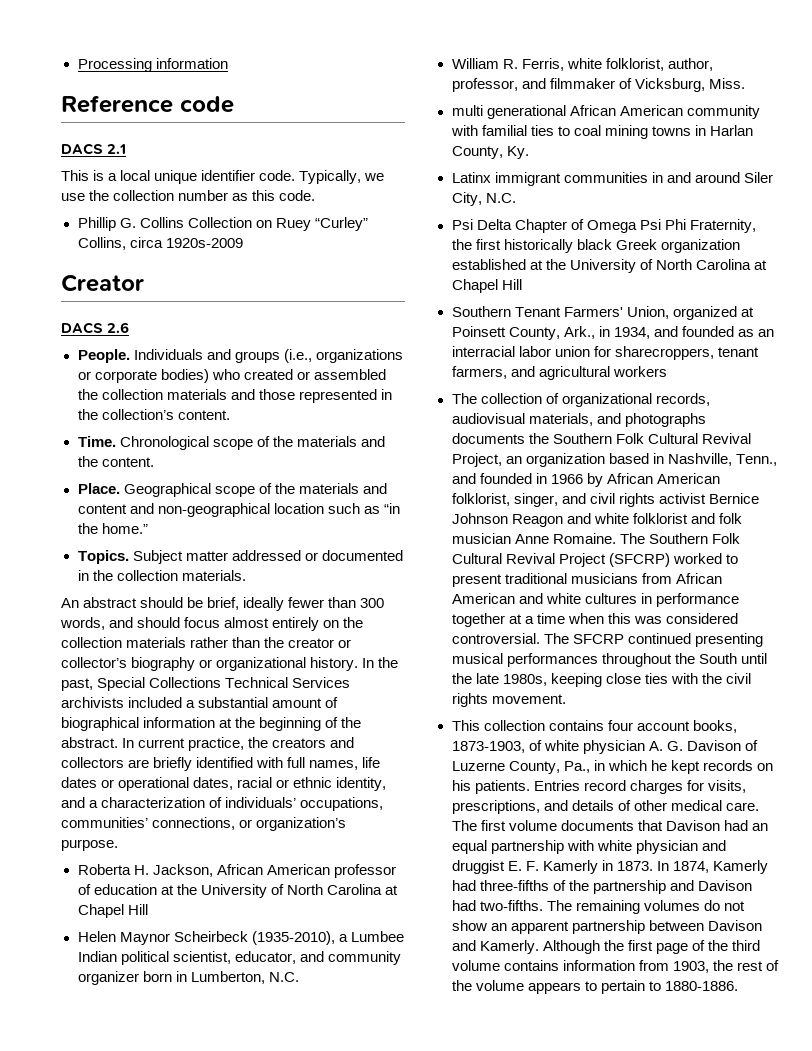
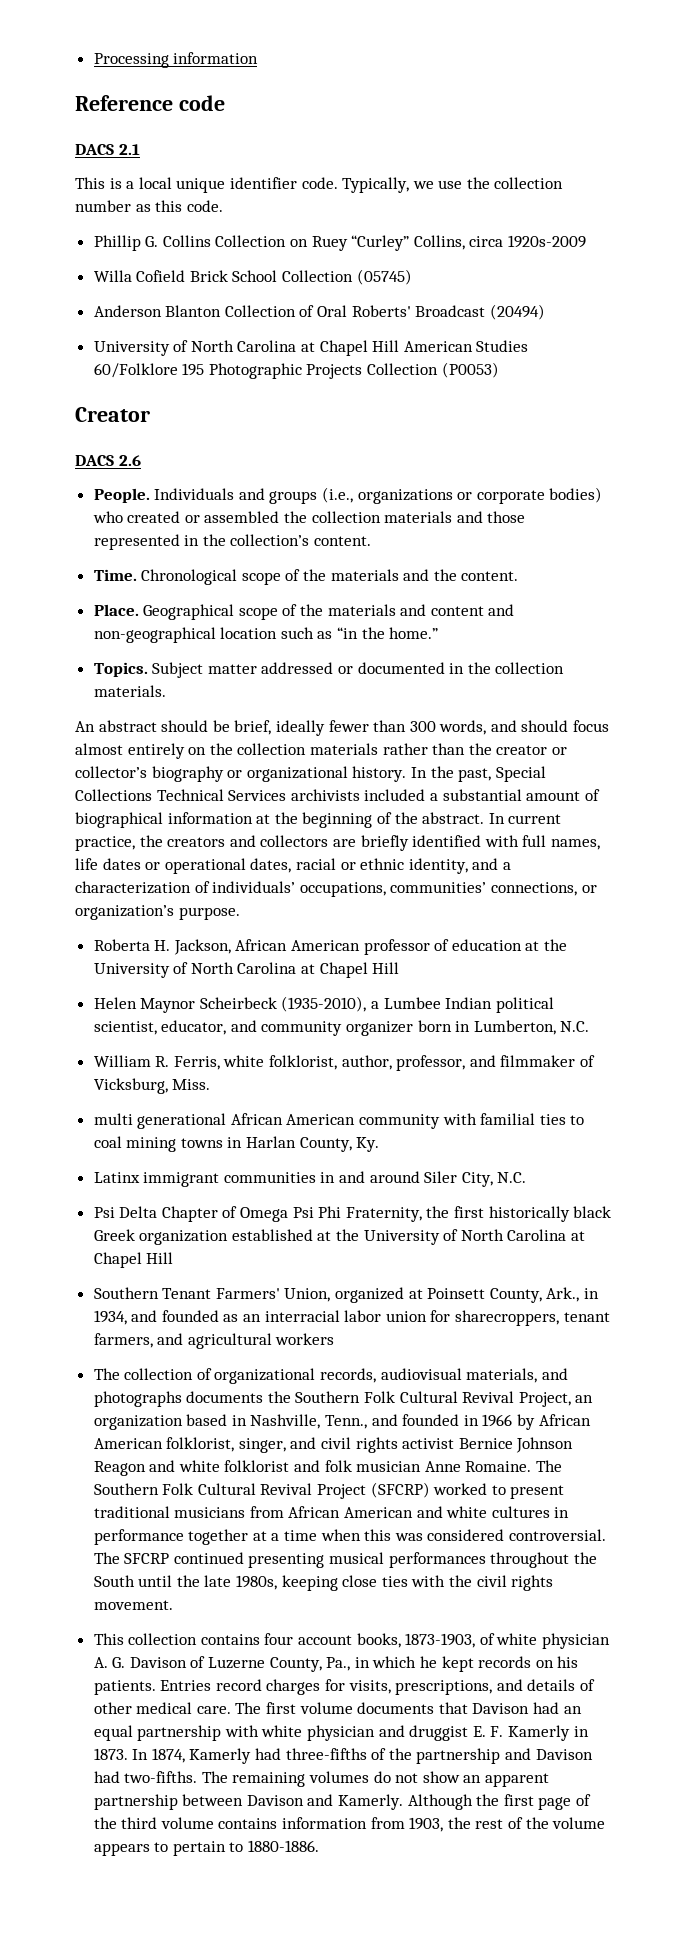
+ Willa Cofield Brick School Collection (05745)
+ Anderson Blanton Collection of Oral Roberts' Broadcast (20494)
+ University of North Carolina at Chapel Hill American Studies 60/Folklore 195 Photographic Projects Collection (P0053)

